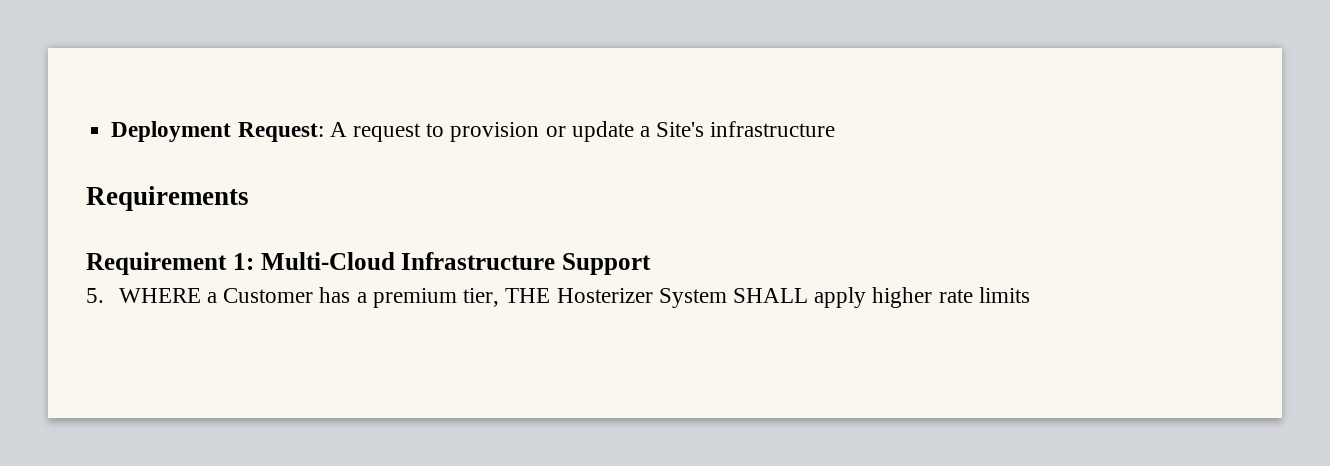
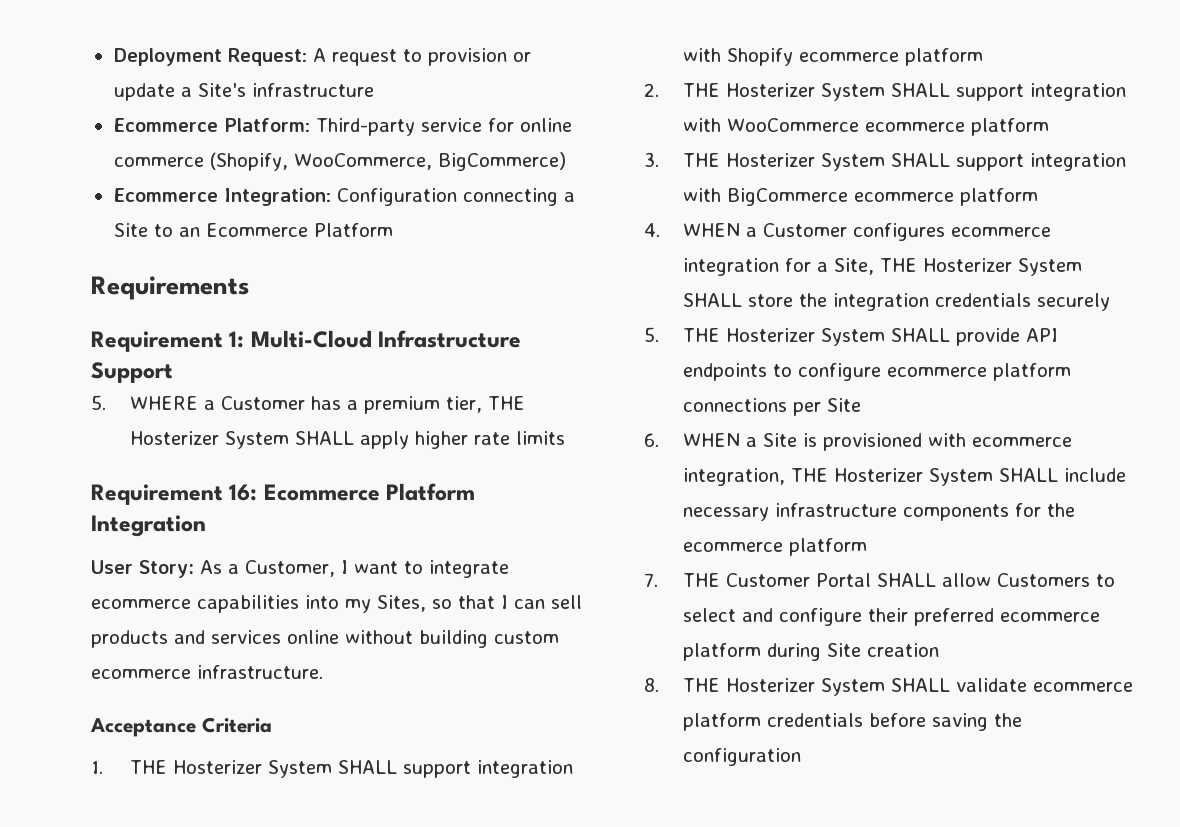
+ Ecommerce Platform: Third-party service for online commerce (Shopify, WooCommerce, BigCommerce)
+ Ecommerce Integration: Configuration connecting a Site to an Ecommerce Platform
+ Requirement 16: Ecommerce Platform Integration
+ User Story: As a Customer, I want to integrate ecommerce capabilities into my Sites, so that I can sell products and services online without building custom ecommerce infrastructure.
+ Acceptance Criteria
+ 1. THE Hosterizer System SHALL support integration with Shopify ecommerce platform
+ 2. THE Hosterizer System SHALL support integration with WooCommerce ecommerce platform
+ 3. THE Hosterizer System SHALL support integration with BigCommerce ecommerce platform
+ 4. WHEN a Customer configures ecommerce integration for a Site, THE Hosterizer System SHALL store the integration credentials securely
+ 5. THE Hosterizer System SHALL provide API endpoints to configure ecommerce platform connections per Site
+ 6. WHEN a Site is provisioned with ecommerce integration, THE Hosterizer System SHALL include necessary infrastructure components for the ecommerce platform
+ 7. THE Customer Portal SHALL allow Customers to select and configure their preferred ecommerce platform during Site creation
+ 8. THE Hosterizer System SHALL validate ecommerce platform credentials before saving the configuration

